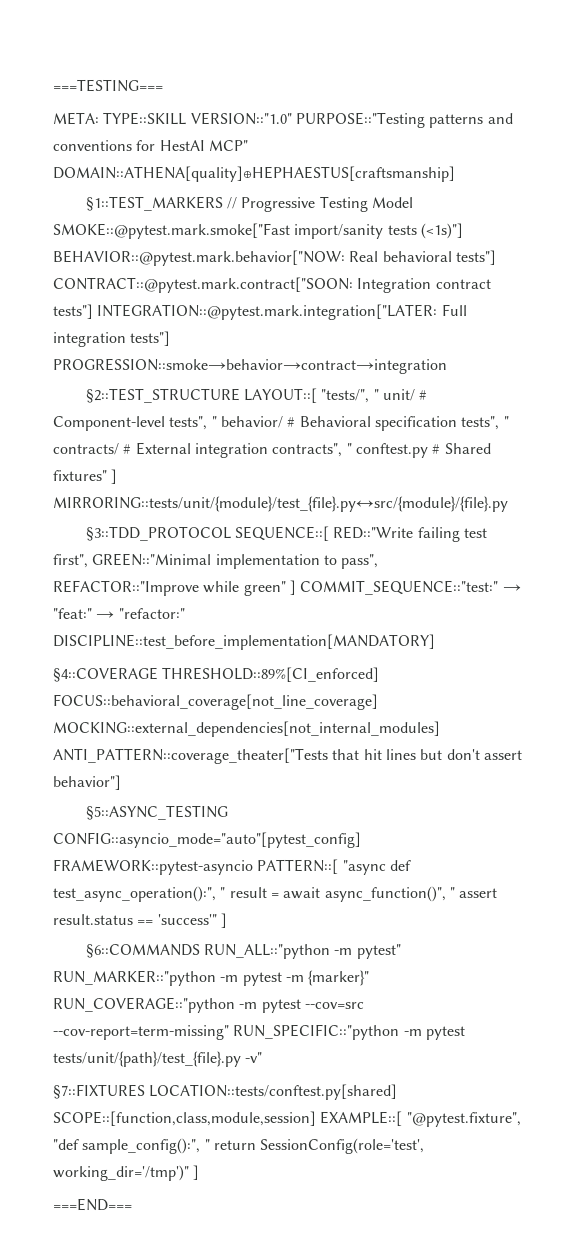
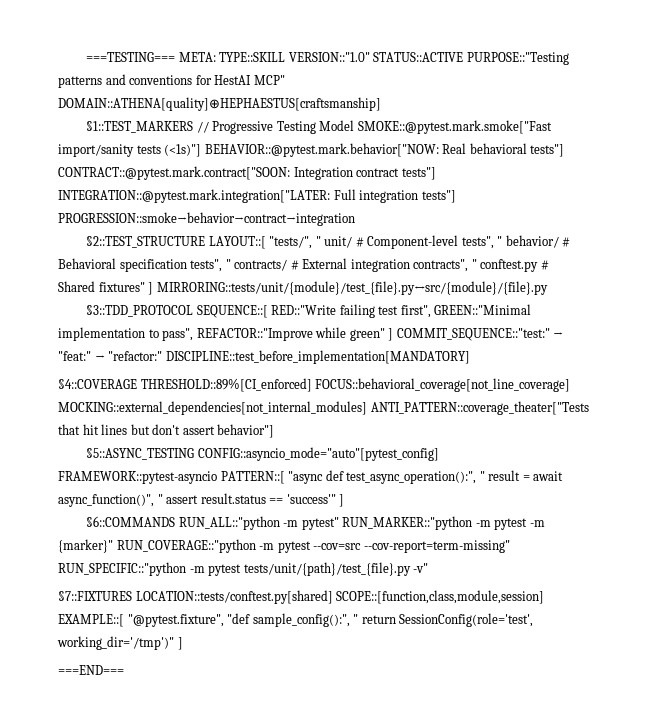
- ===TESTING===
- META: TYPE::SKILL VERSION::"1.0" PURPOSE::"Testing patterns and conventions for HestAI MCP" DOMAIN::ATHENA[quality]⊕HEPHAESTUS[craftsmanship]
+ ===TESTING=== META: TYPE::SKILL VERSION::"1.0" STATUS::ACTIVE PURPOSE::"Testing patterns and conventions for HestAI MCP" DOMAIN::ATHENA[quality]⊕HEPHAESTUS[craftsmanship]

